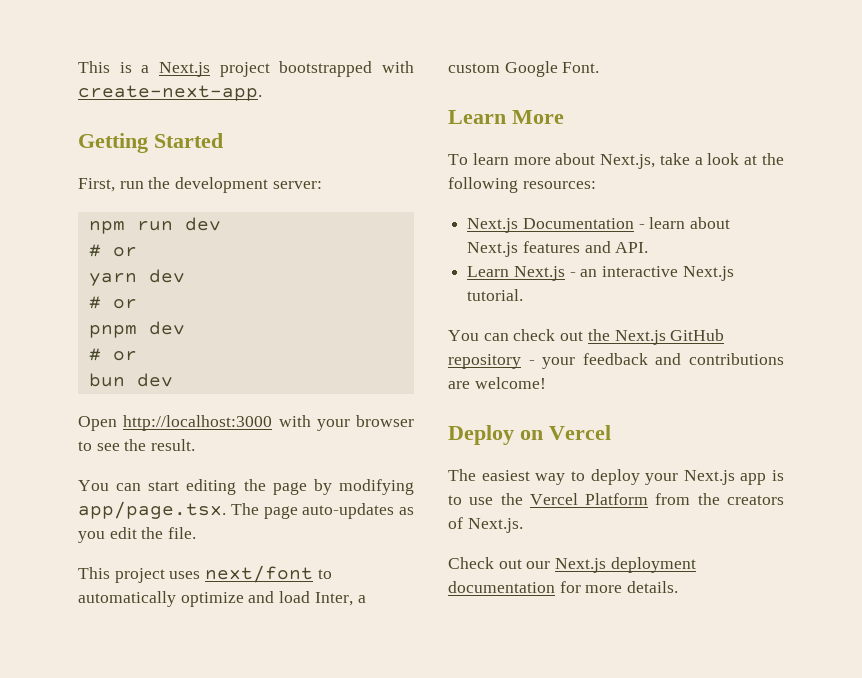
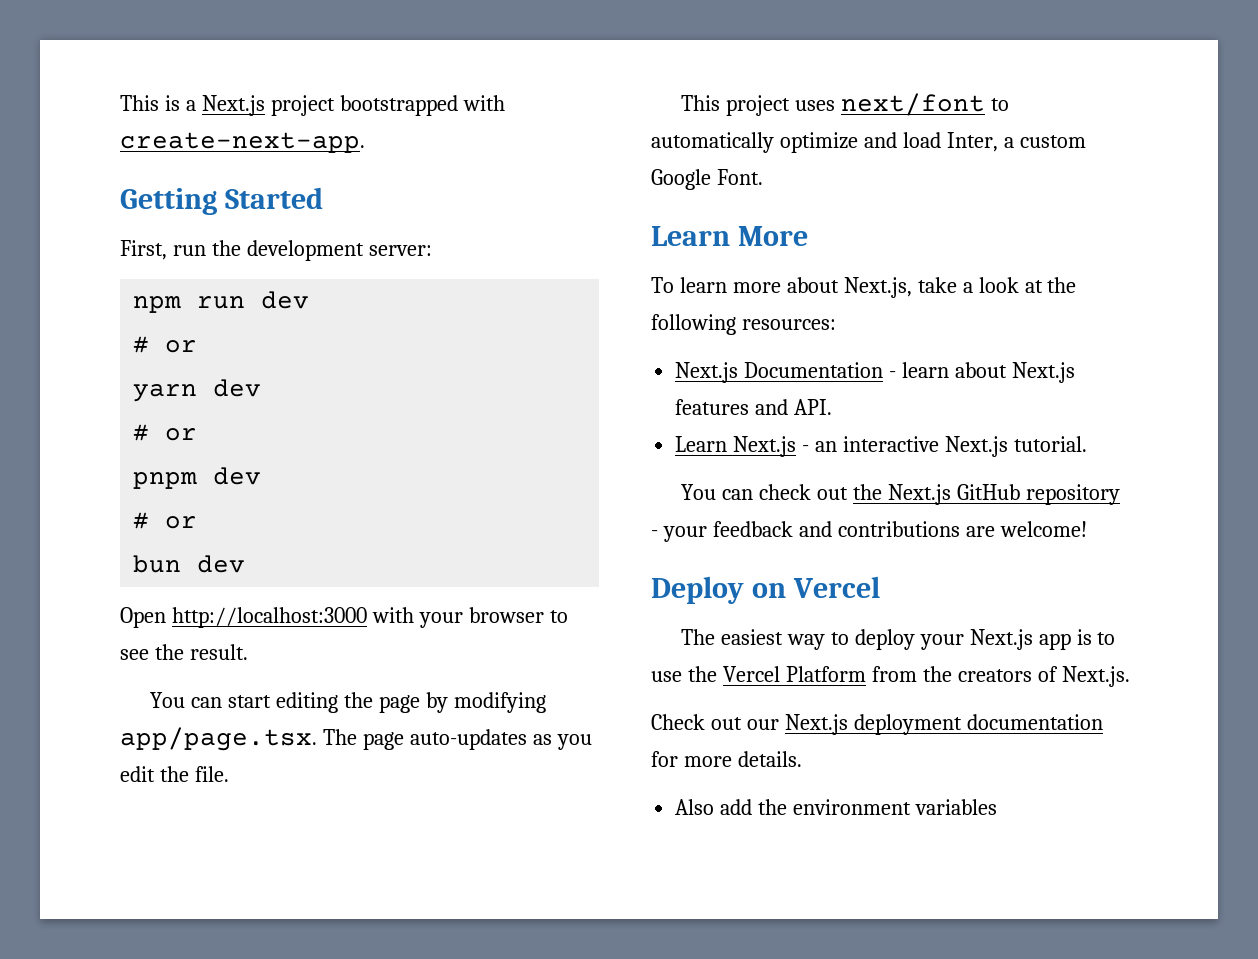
+ Also add the environment variables

